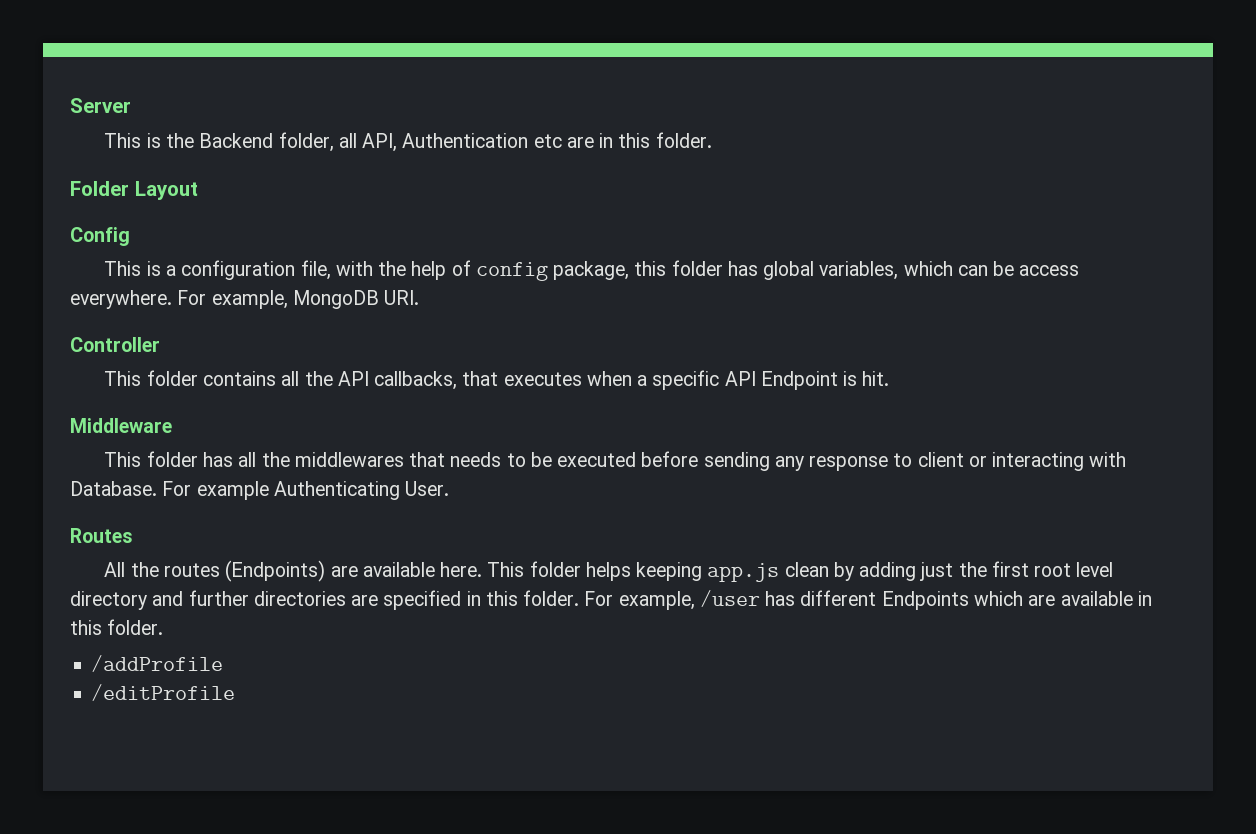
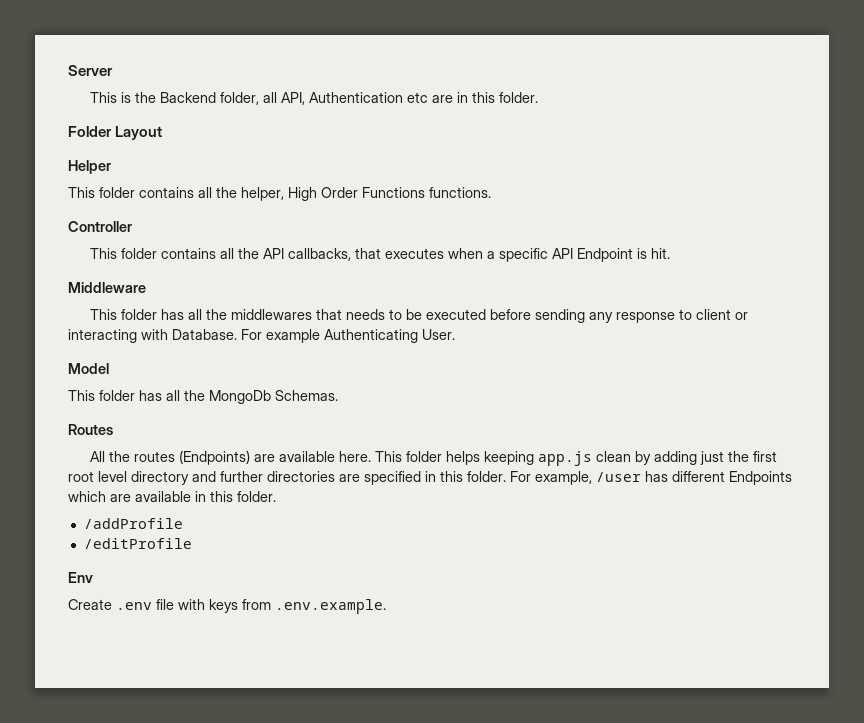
- Config
- This is a configuration file, with the help of config package, this folder has global variables, which can be access everywhere. For example, MongoDB URI.
+ Helper
+ This folder contains all the helper, High Order Functions functions.
+ Model
+ This folder has all the MongoDb Schemas.
+ Env
+ Create .env file with keys from .env.example.

